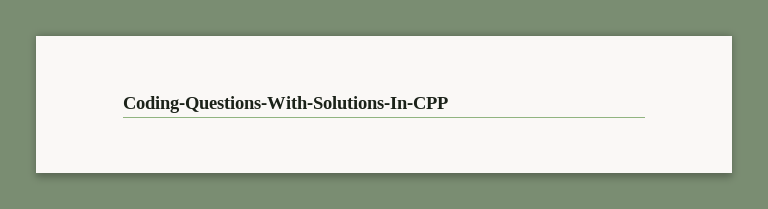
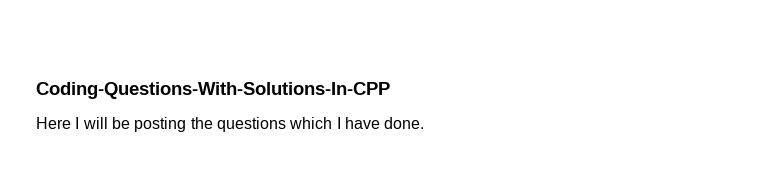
+ Here I will be posting the questions which I have done.

